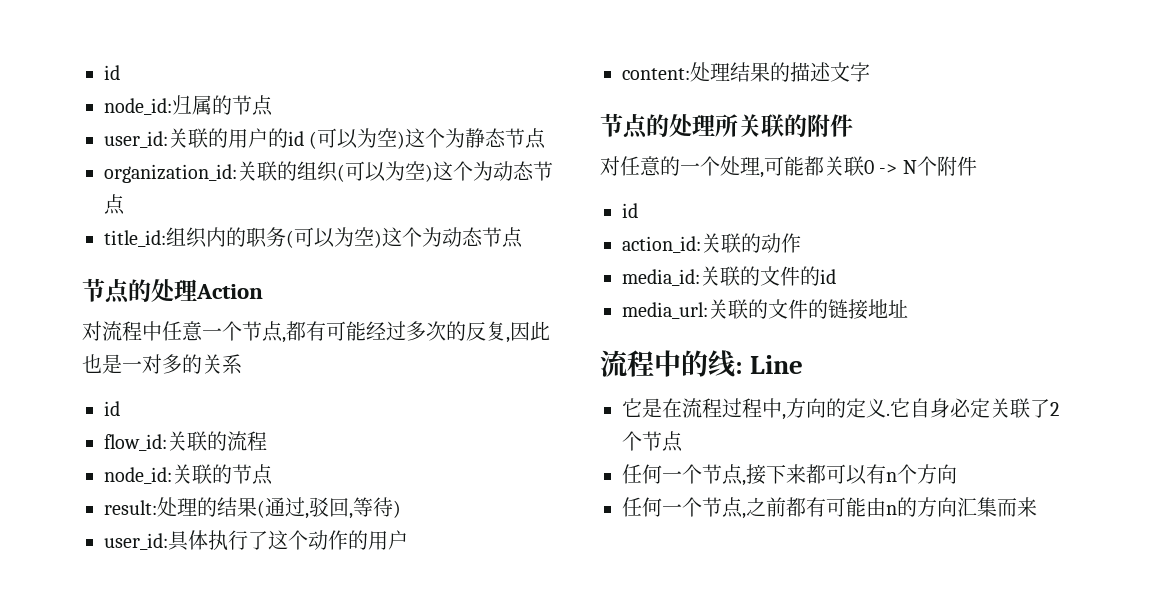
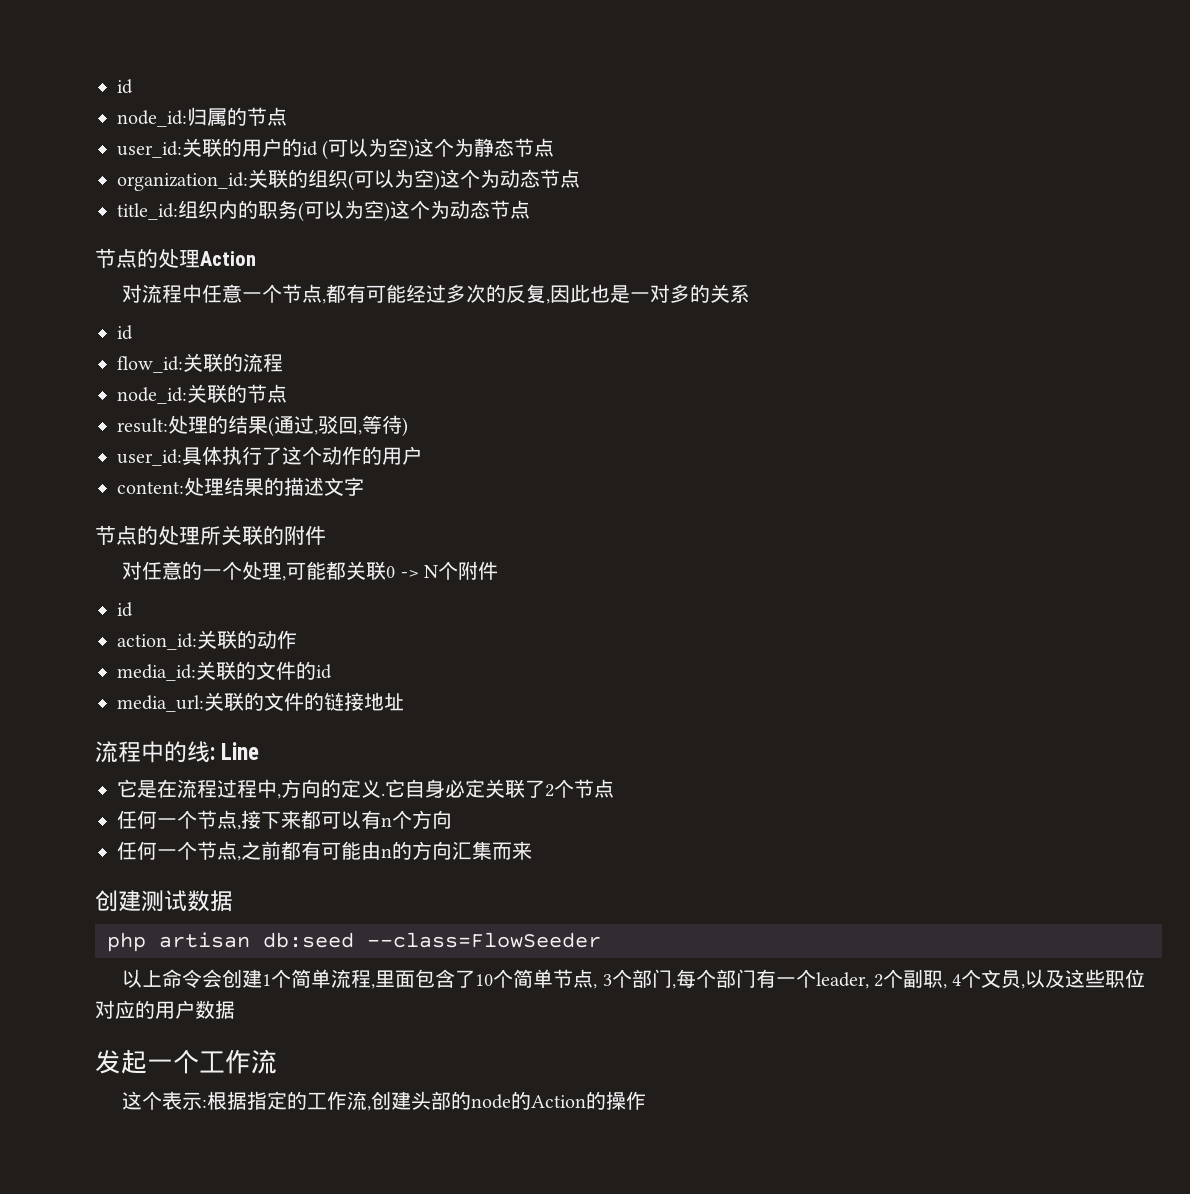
+ 创建测试数据
+ php artisan db:seed --class=FlowSeeder
+ 以上命令会创建1个简单流程,里面包含了10个简单节点, 3个部门,每个部门有一个leader, 2个副职, 4个文员,以及这些职位对应的用户数据
+ 发起一个工作流
+ 这个表示:根据指定的工作流,创建头部的node的Action的操作

